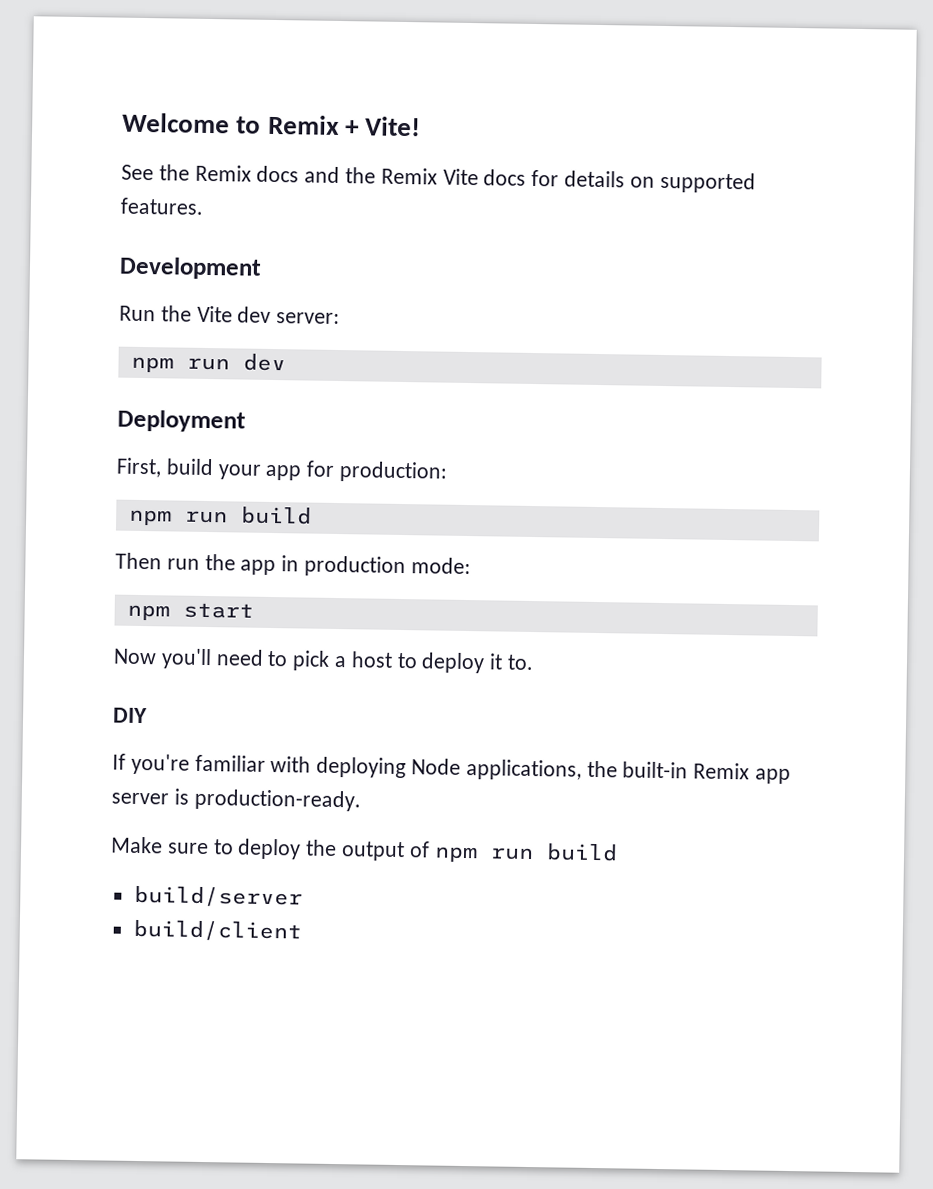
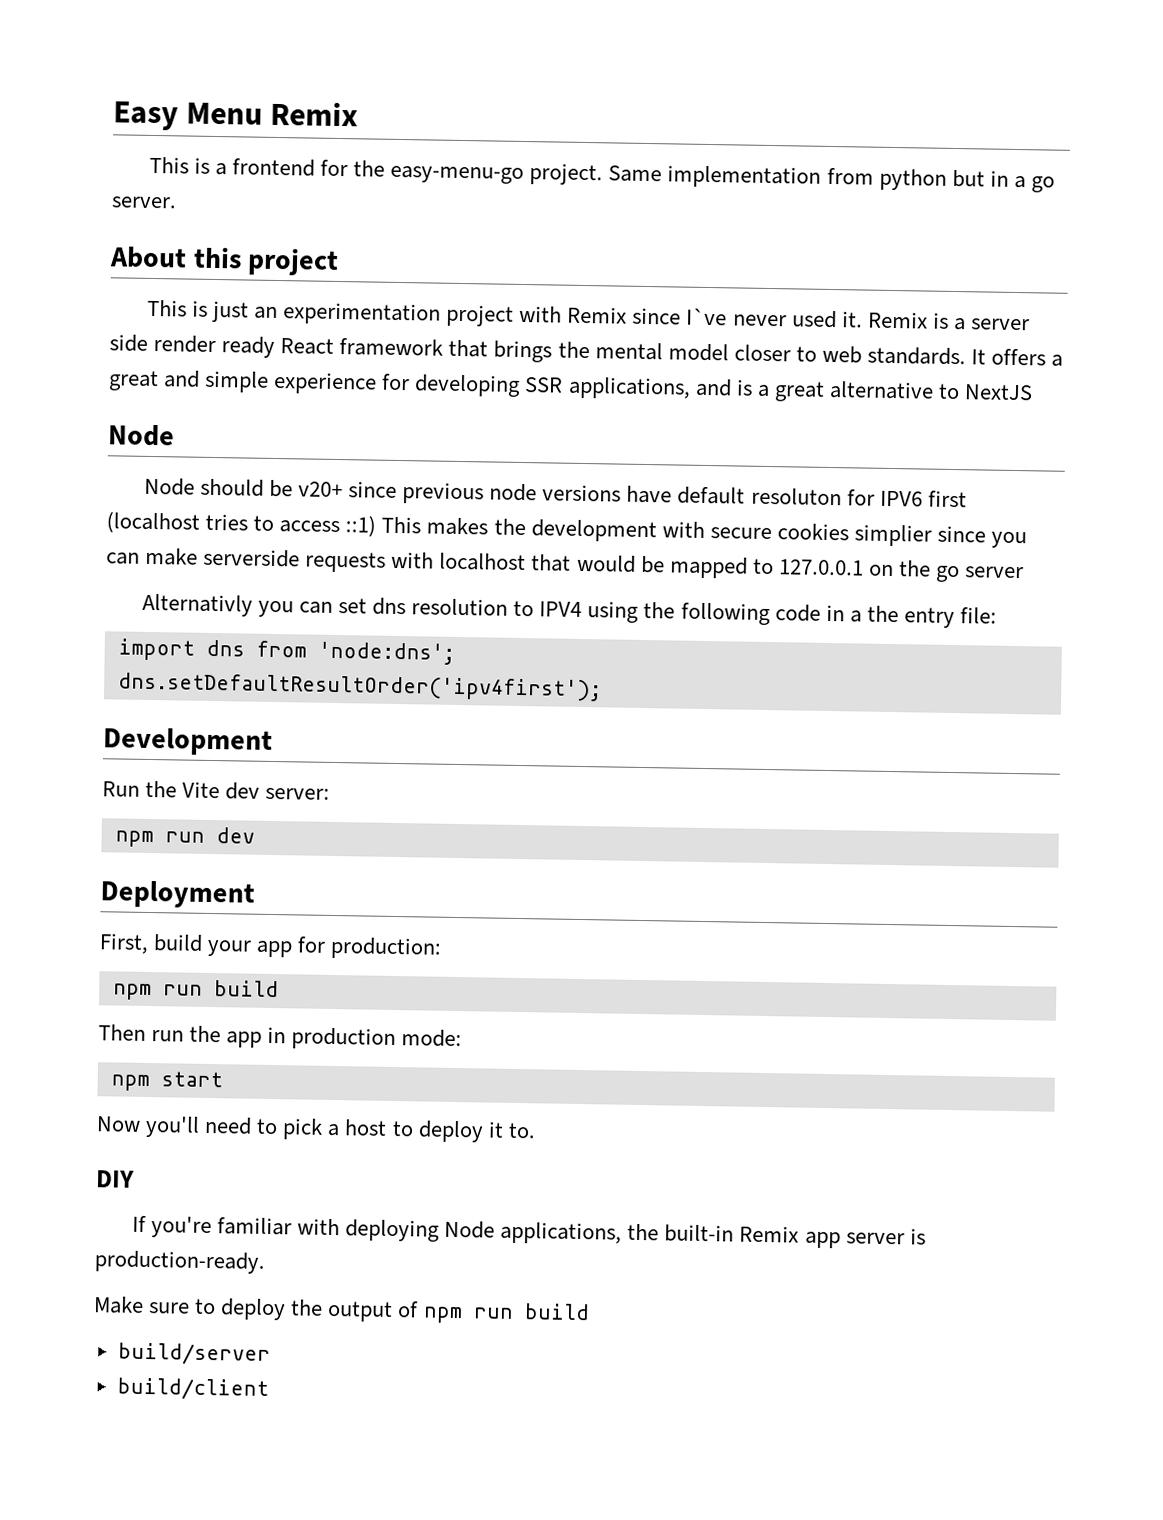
- Welcome to Remix + Vite!
- See the Remix docs and the Remix Vite docs for details on supported features.
+ Easy Menu Remix
+ This is a frontend for the easy-menu-go project. Same implementation from python but in a go server.
+ About this project
+ This is just an experimentation project with Remix since I`ve never used it. Remix is a server side render ready React framework that brings the mental model closer to web standards. It offers a great and simple experience for developing SSR applications, and is a great alternative to NextJS
+ Node
+ Node should be v20+ since previous node versions have default resoluton for IPV6 first (localhost tries to access ::1) This makes the development with secure cookies simplier since you can make serverside requests with localhost that would be mapped to 127.0.0.1 on the go server
+ Alternativly you can set dns resolution to IPV4 using the following code in a the entry file:
+ import dns from 'node:dns';
+ dns.setDefaultResultOrder('ipv4first');

